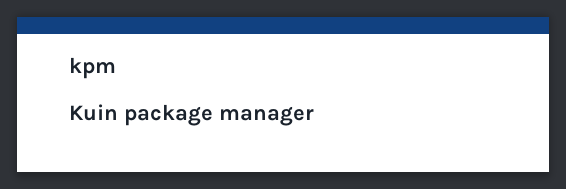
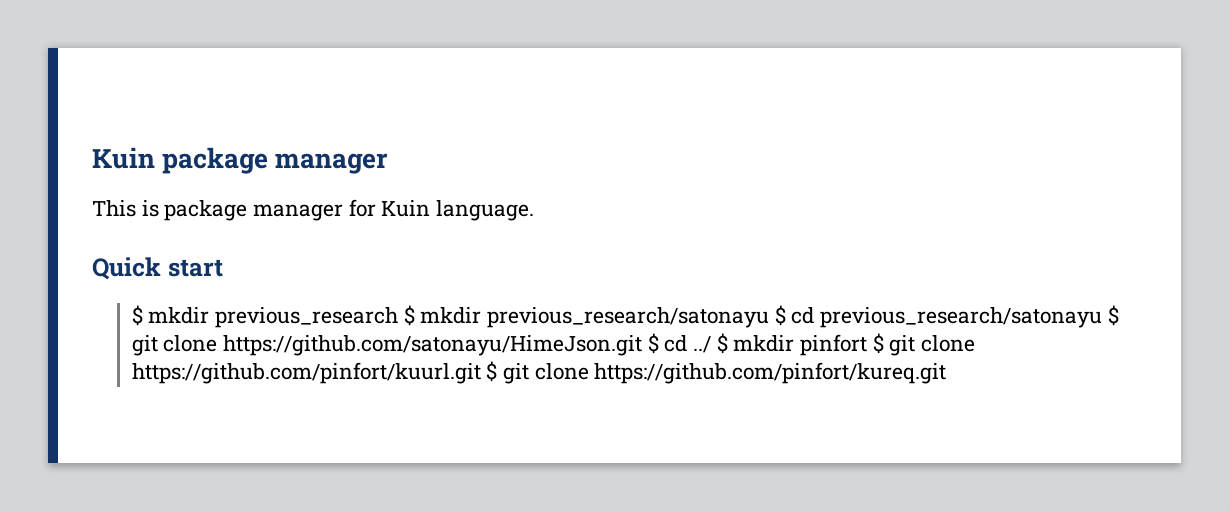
- kpm
+ This is package manager for Kuin language.
+ Quick start
+ $ mkdir previous_research $ mkdir previous_research/satonayu $ cd previous_research/satonayu $ git clone https://github.com/satonayu/HimeJson.git $ cd ../ $ mkdir pinfort $ git clone https://github.com/pinfort/kuurl.git $ git clone https://github.com/pinfort/kureq.git

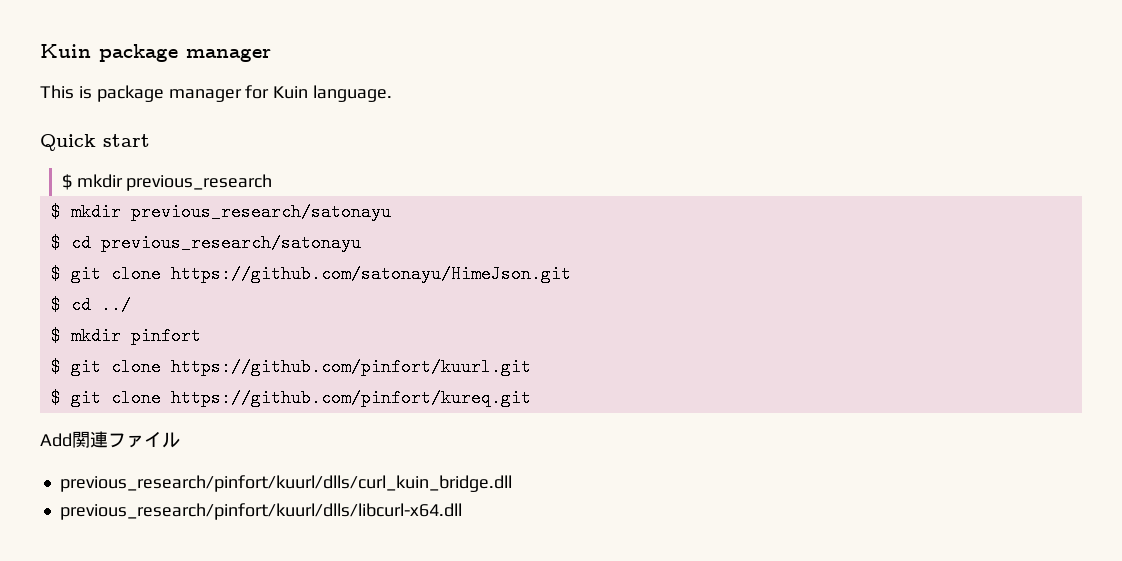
- $ mkdir previous_research $ mkdir previous_research/satonayu $ cd previous_research/satonayu $ git clone https://github.com/satonayu/HimeJson.git $ cd ../ $ mkdir pinfort $ git clone https://github.com/pinfort/kuurl.git $ git clone https://github.com/pinfort/kureq.git
+ $ mkdir previous_research
+ $ mkdir previous_research/satonayu
+ $ cd previous_research/satonayu
+ $ git clone https://github.com/satonayu/HimeJson.git
+ $ cd ../
+ $ mkdir pinfort
+ $ git clone https://github.com/pinfort/kuurl.git
+ $ git clone https://github.com/pinfort/kureq.git
+ Add関連ファイル
+ previous_research/pinfort/kuurl/dlls/curl_kuin_bridge.dll
+ previous_research/pinfort/kuurl/dlls/libcurl-x64.dll

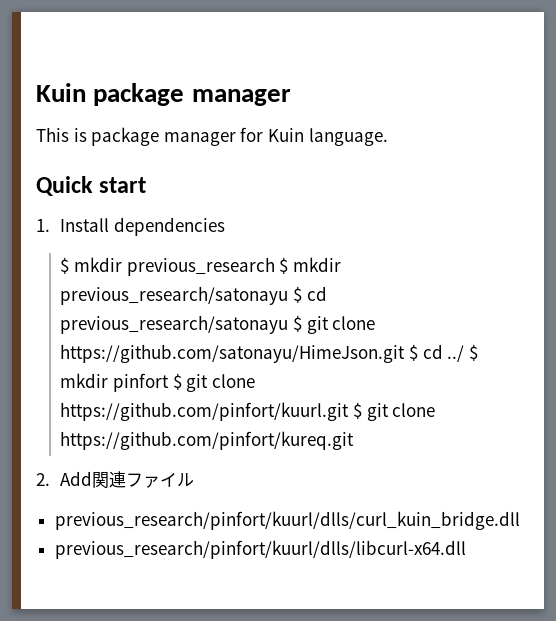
+ 1. Install dependencies
- $ mkdir previous_research
- $ mkdir previous_research/satonayu
- $ cd previous_research/satonayu
- $ git clone https://github.com/satonayu/HimeJson.git
- $ cd ../
- $ mkdir pinfort
- $ git clone https://github.com/pinfort/kuurl.git
- $ git clone https://github.com/pinfort/kureq.git
+ $ mkdir previous_research $ mkdir previous_research/satonayu $ cd previous_research/satonayu $ git clone https://github.com/satonayu/HimeJson.git $ cd ../ $ mkdir pinfort $ git clone https://github.com/pinfort/kuurl.git $ git clone https://github.com/pinfort/kureq.git
- Add関連ファイル
+ 2. Add関連ファイル

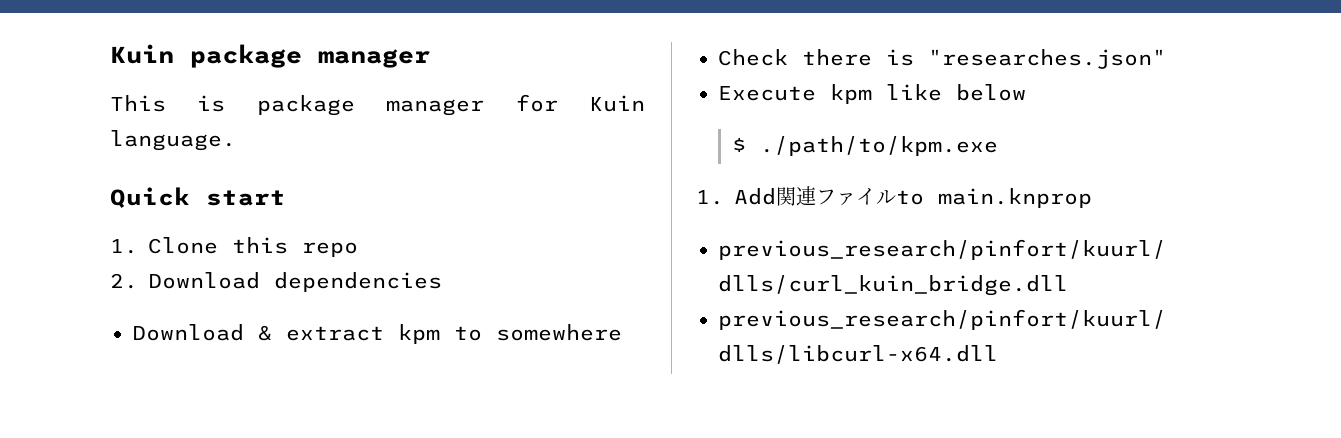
- 1. Install dependencies
- $ mkdir previous_research $ mkdir previous_research/satonayu $ cd previous_research/satonayu $ git clone https://github.com/satonayu/HimeJson.git $ cd ../ $ mkdir pinfort $ git clone https://github.com/pinfort/kuurl.git $ git clone https://github.com/pinfort/kureq.git
- 2. Add関連ファイル
+ 1. Clone this repo
+ 2. Download dependencies
+ Download & extract kpm to somewhere
+ Check there is "researches.json"
+ Execute kpm like below
+ $ ./path/to/kpm.exe
+ 1. Add関連ファイルto main.knprop

